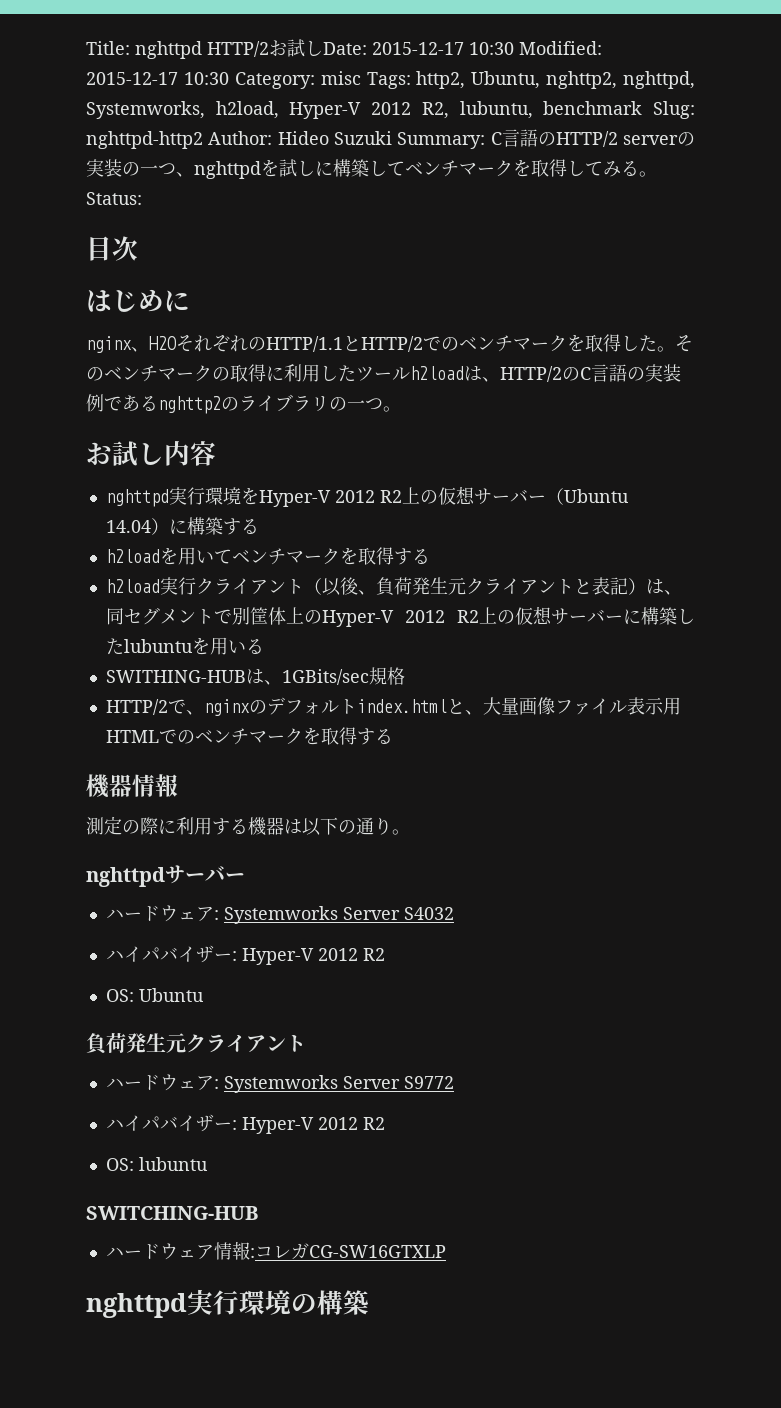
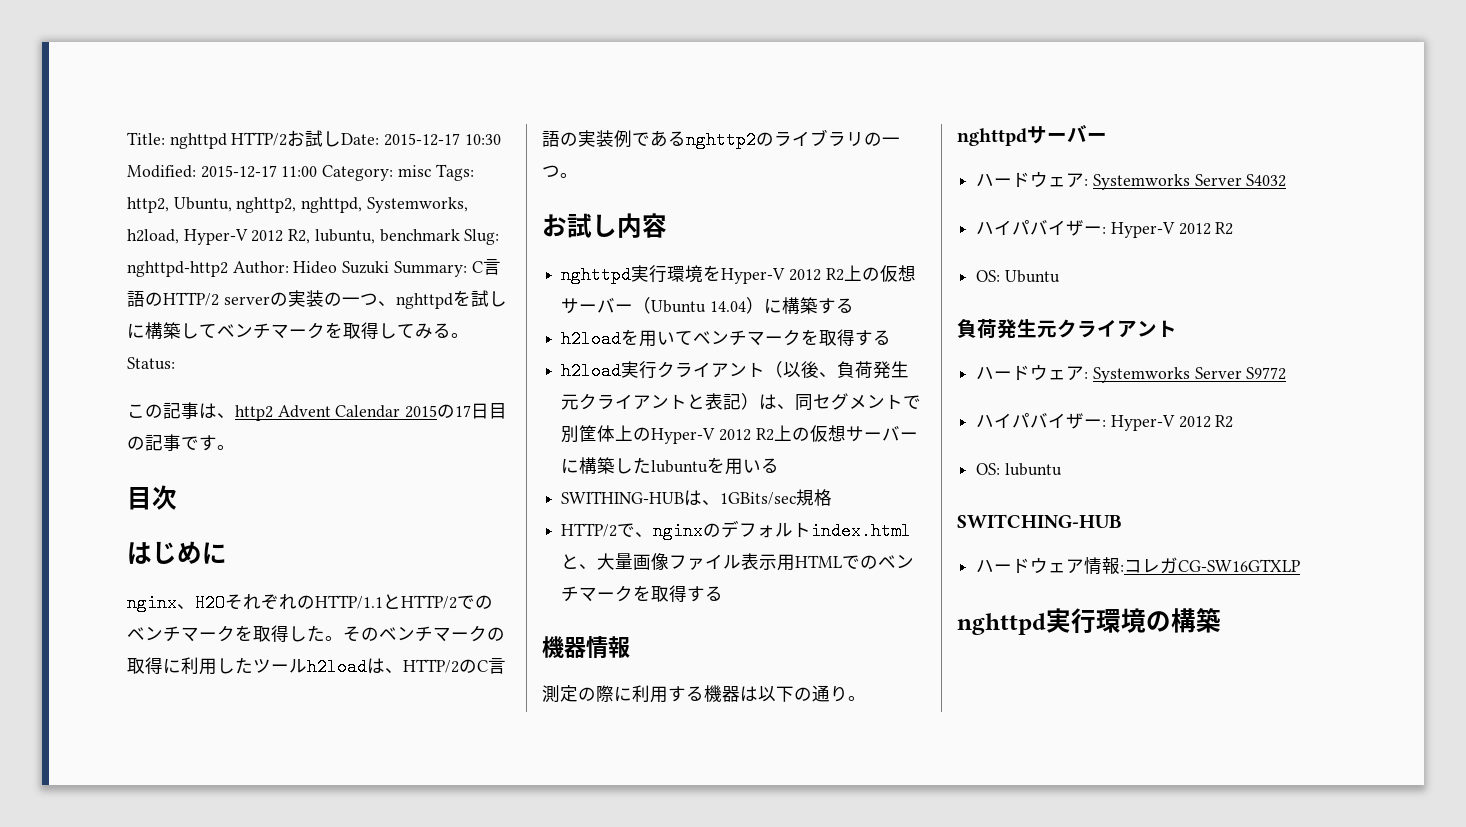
- Title: nghttpd HTTP/2お試しDate: 2015-12-17 10:30 Modified: 2015-12-17 10:30 Category: misc Tags: http2, Ubuntu, nghttp2, nghttpd, Systemworks, h2load, Hyper-V 2012 R2, lubuntu, benchmark Slug: nghttpd-http2 Author: Hideo Suzuki Summary: C言語のHTTP/2 serverの実装の一つ、nghttpdを試しに構築してベンチマークを取得してみる。
+ Title: nghttpd HTTP/2お試しDate: 2015-12-17 10:30 Modified: 2015-12-17 11:00 Category: misc Tags: http2, Ubuntu, nghttp2, nghttpd, Systemworks, h2load, Hyper-V 2012 R2, lubuntu, benchmark Slug: nghttpd-http2 Author: Hideo Suzuki Summary: C言語のHTTP/2 serverの実装の一つ、nghttpdを試しに構築してベンチマークを取得してみる。
+ この記事は、http2 Advent Calendar 2015の17日目の記事です。

